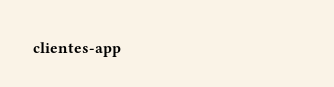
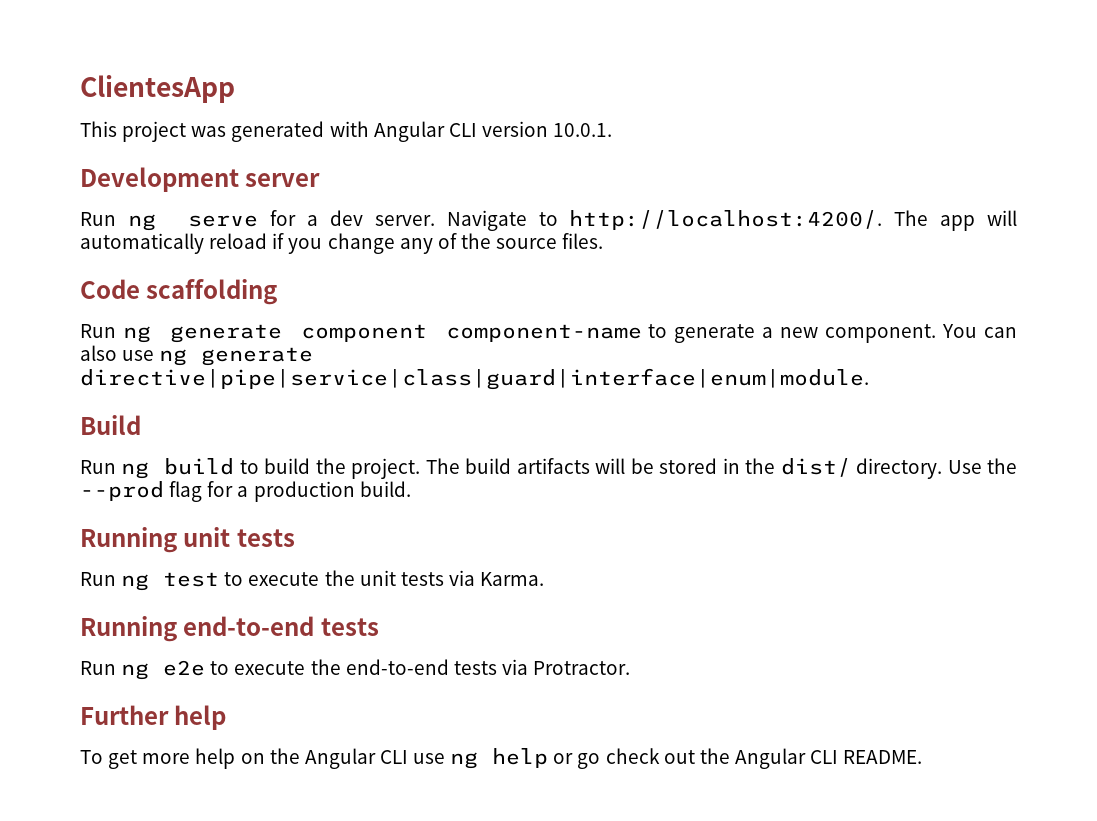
- clientes-app
+ ClientesApp
+ This project was generated with Angular CLI version 10.0.1.
+ Development server
+ Run ng serve for a dev server. Navigate to http://localhost:4200/. The app will automatically reload if you change any of the source files.
+ Code scaffolding
+ Run ng generate component component-name to generate a new component. You can also use ng generate directive|pipe|service|class|guard|interface|enum|module.
+ Build
+ Run ng build to build the project. The build artifacts will be stored in the dist/ directory. Use the --prod flag for a production build.
+ Running unit tests
+ Run ng test to execute the unit tests via Karma.
+ Running end-to-end tests
+ Run ng e2e to execute the end-to-end tests via Protractor.
+ Further help
+ To get more help on the Angular CLI use ng help or go check out the Angular CLI README.

